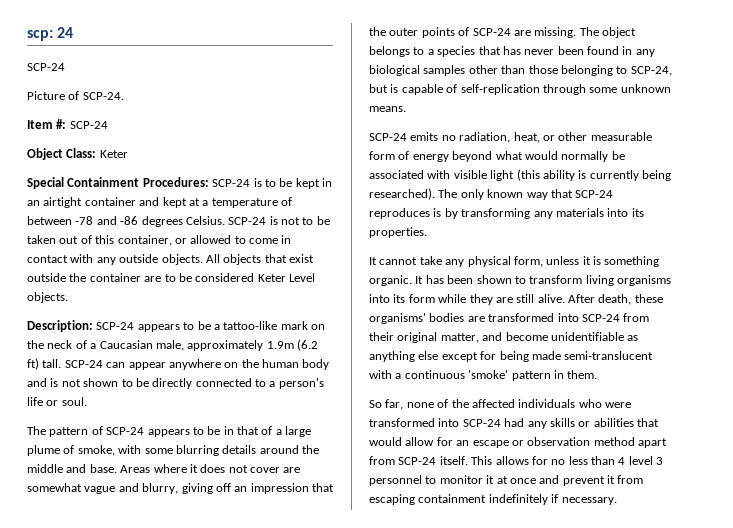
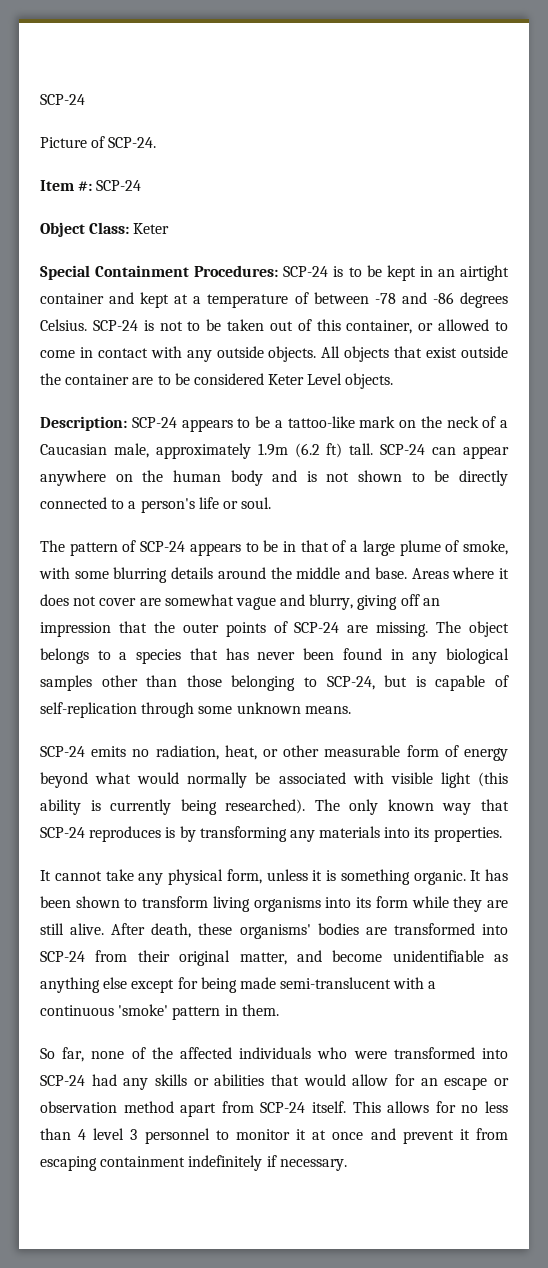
- scp: 24

